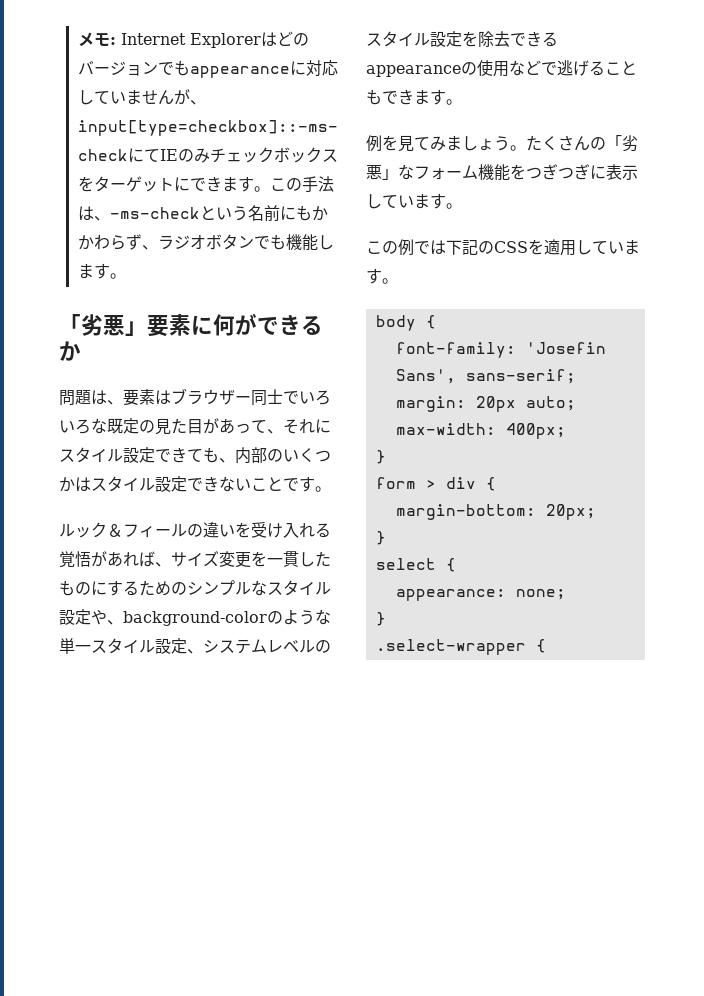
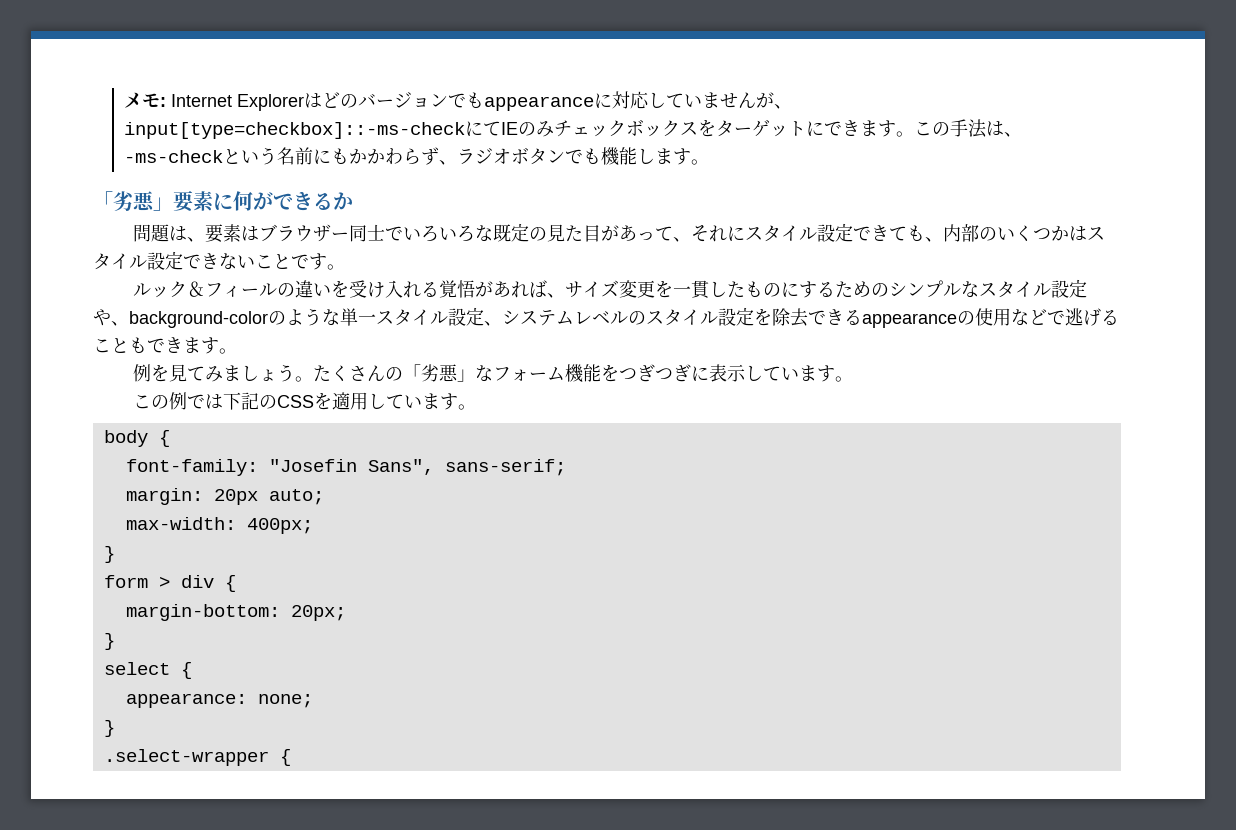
- font-family: 'Josefin Sans', sans-serif;
+ font-family: "Josefin Sans", sans-serif;

